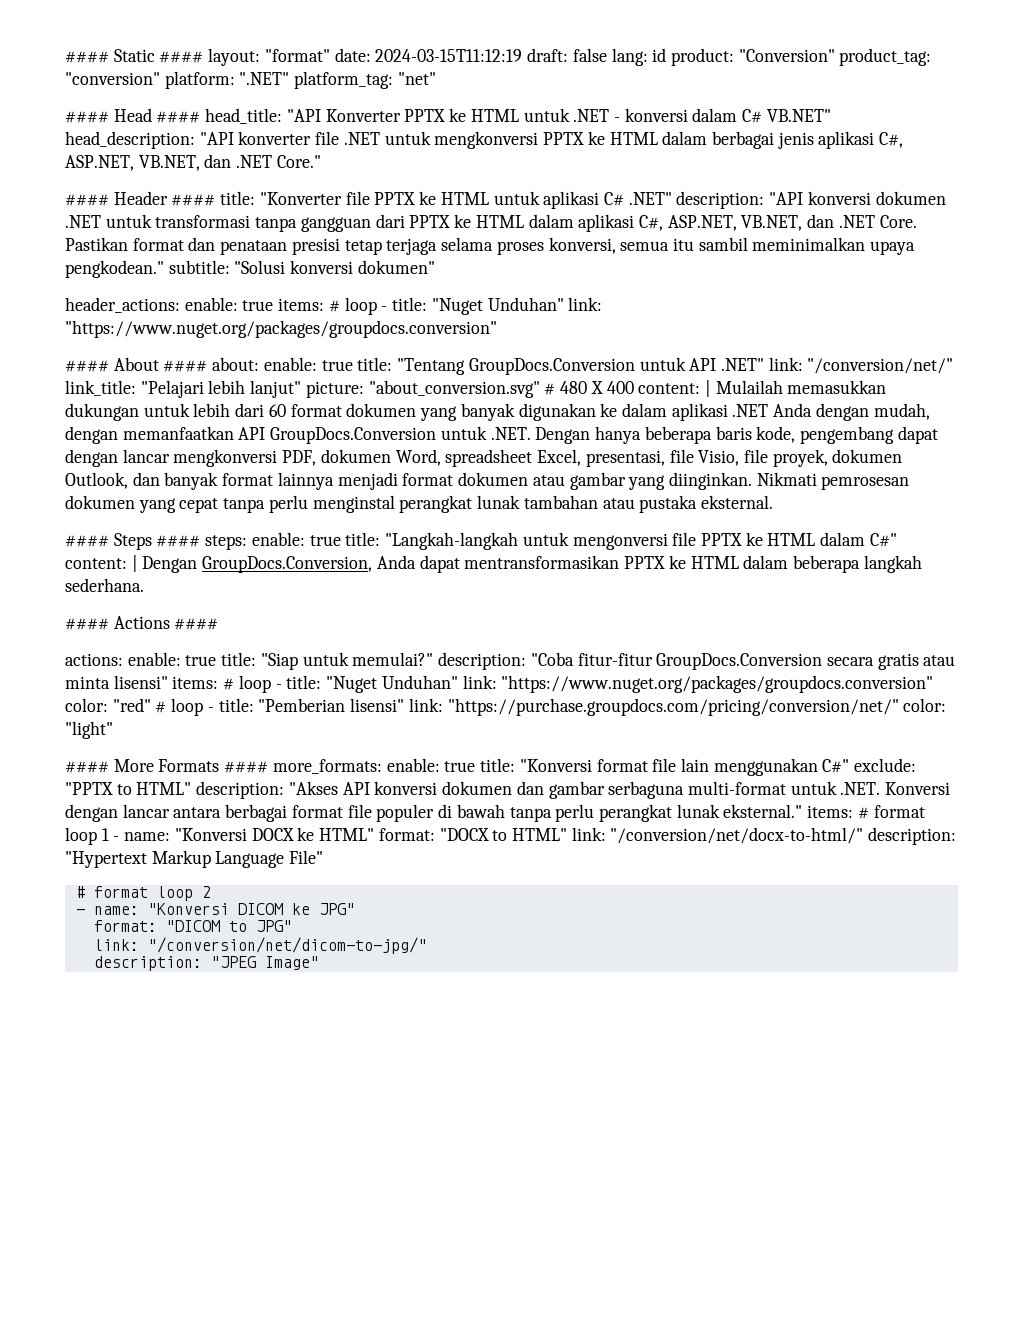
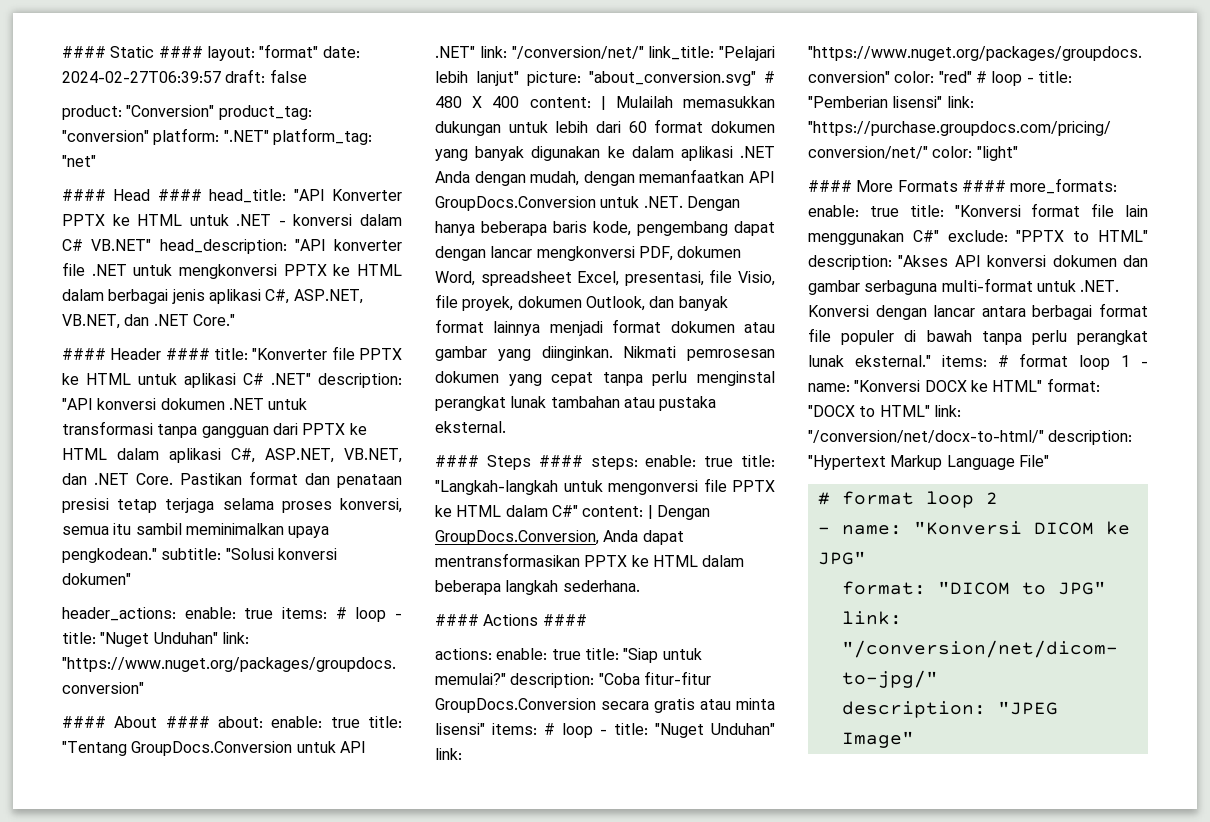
- #### Static #### layout: "format" date: 2024-03-15T11:12:19 draft: false lang: id product: "Conversion" product_tag: "conversion" platform: ".NET" platform_tag: "net"
+ #### Static #### layout: "format" date: 2024-02-27T06:39:57 draft: false
+ product: "Conversion" product_tag: "conversion" platform: ".NET" platform_tag: "net"

